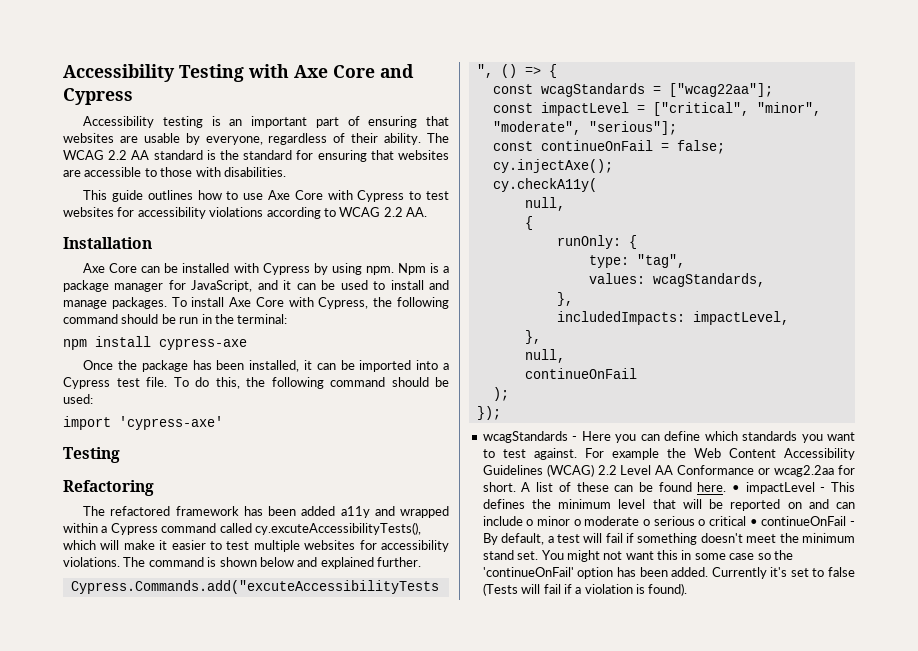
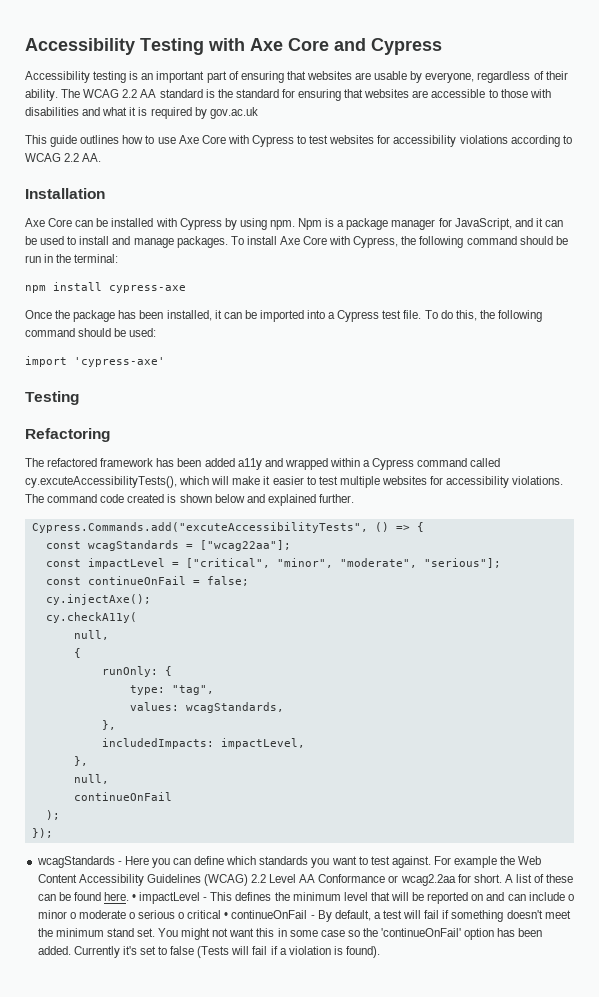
- The WCAG 2.2 AA standard is the standard for ensuring that websites are accessible to those with disabilities.
+ The WCAG 2.2 AA standard is the standard for ensuring that websites are accessible to those with disabilities and what it is required by gov.ac.uk
- The command is shown below and explained further.
+ The command code created is shown below and explained further.

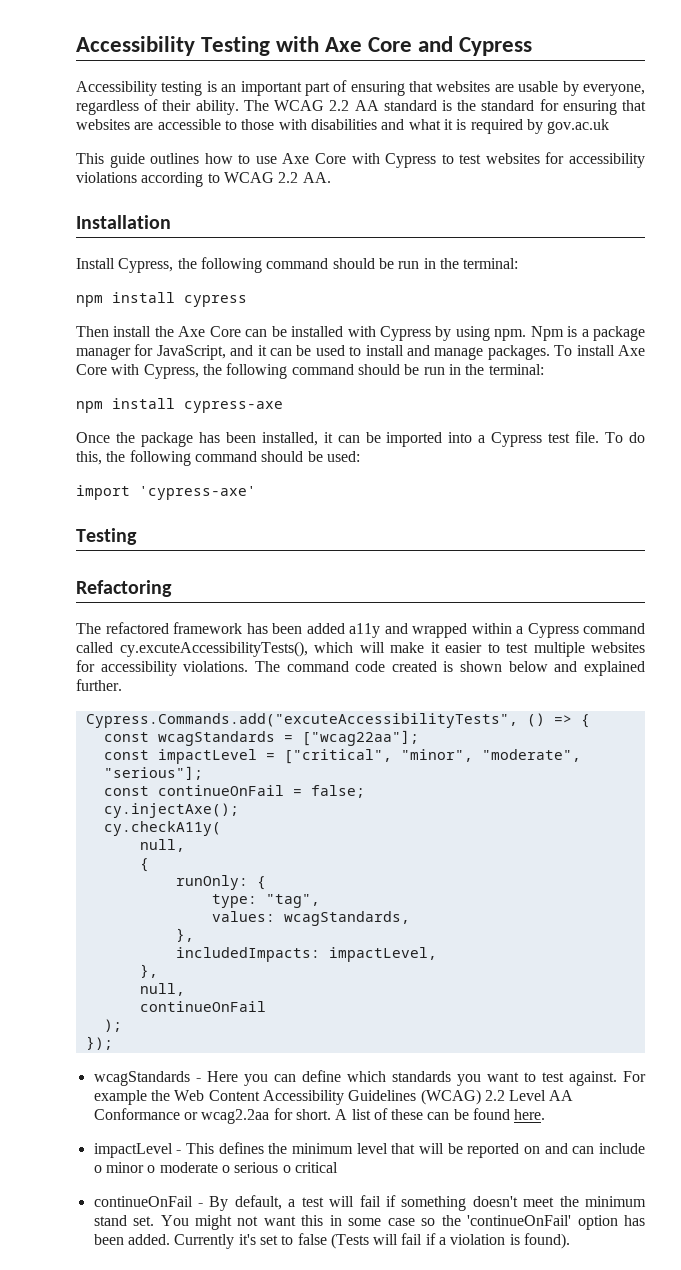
- Axe Core can be installed with Cypress by using npm.
+ Install Cypress, the following command should be run in the terminal:
+ npm install cypress
+ Then install the Axe Core can be installed with Cypress by using npm.
- A list of these can be found here. • impactLevel - This defines the minimum level that will be reported on and can include o minor o moderate o serious o critical • continueOnFail - By default, a test will fail if something doesn't meet the minimum stand set.
+ A list of these can be found here.
+ impactLevel - This defines the minimum level that will be reported on and can include o minor o moderate o serious o critical
+ continueOnFail - By default, a test will fail if something doesn't meet the minimum stand set.

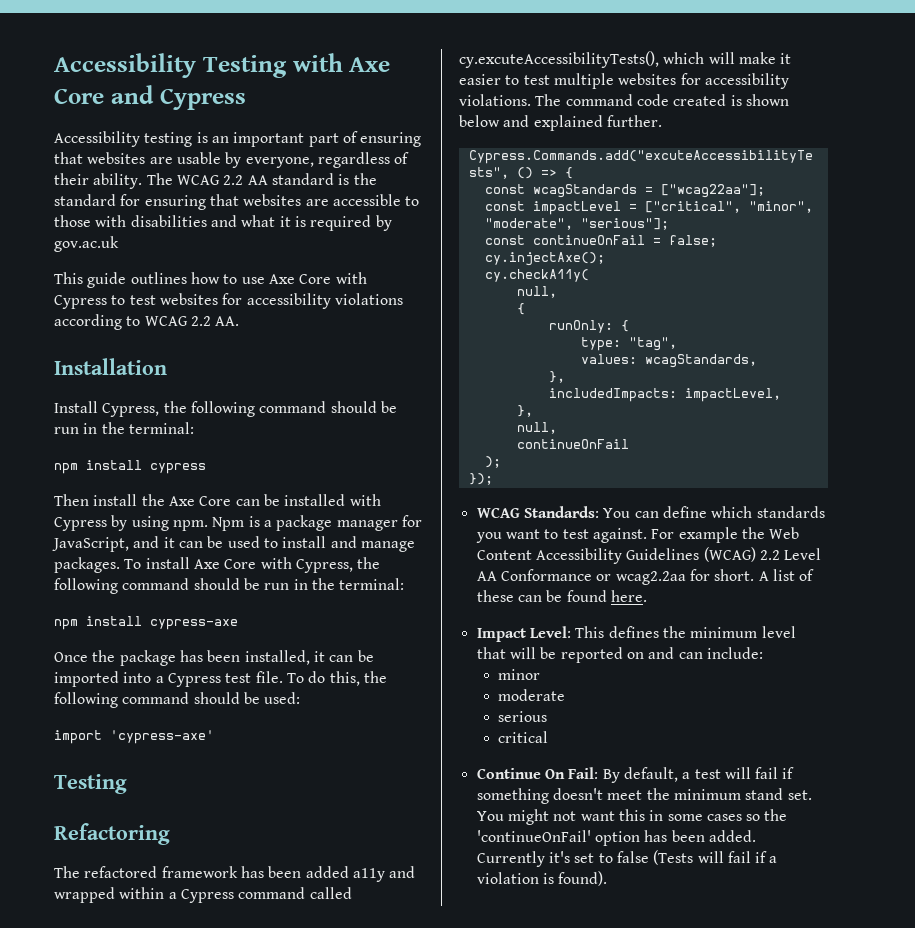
- wcagStandards - Here you can define which standards you want to test against.
+ WCAG Standards: You can define which standards you want to test against.
- impactLevel - This defines the minimum level that will be reported on and can include o minor o moderate o serious o critical
+ Impact Level: This defines the minimum level that will be reported on and can include:
+ minor
+ moderate
+ serious
+ critical
- continueOnFail - By default, a test will fail if something doesn't meet the minimum stand set.
+ Continue On Fail: By default, a test will fail if something doesn't meet the minimum stand set.
- You might not want this in some case so the 'continueOnFail' option has been added.
+ You might not want this in some cases so the 'continueOnFail' option has been added.

